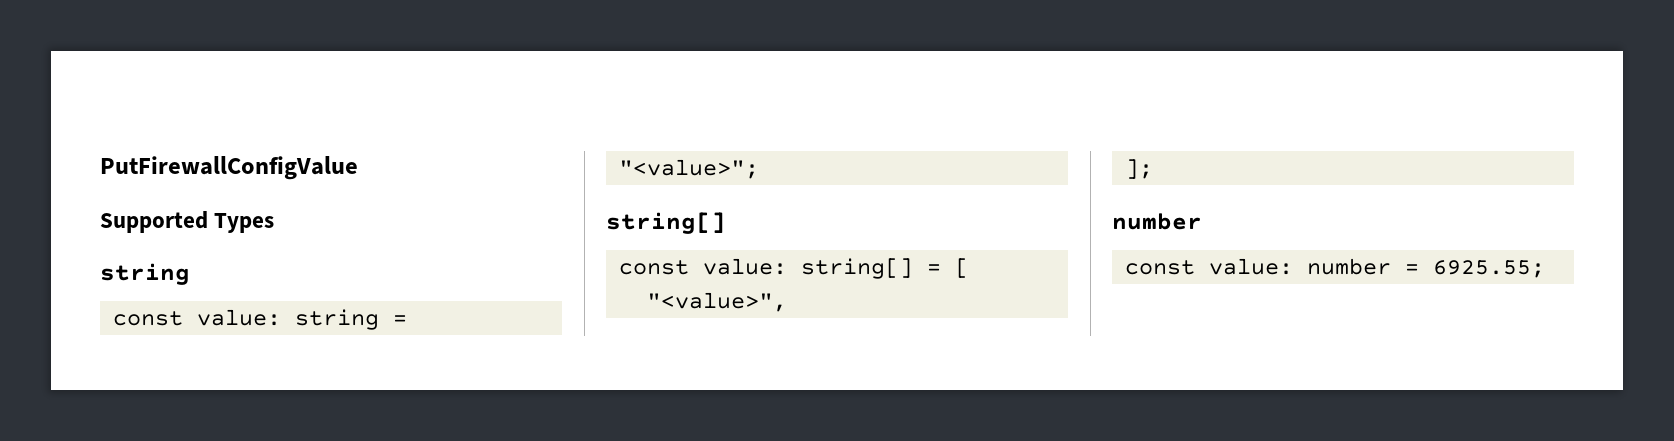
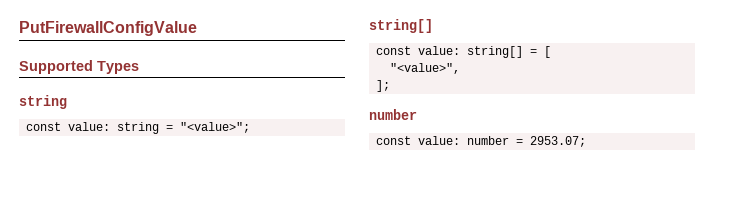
- const value: number = 6925.55;
+ const value: number = 2953.07;

